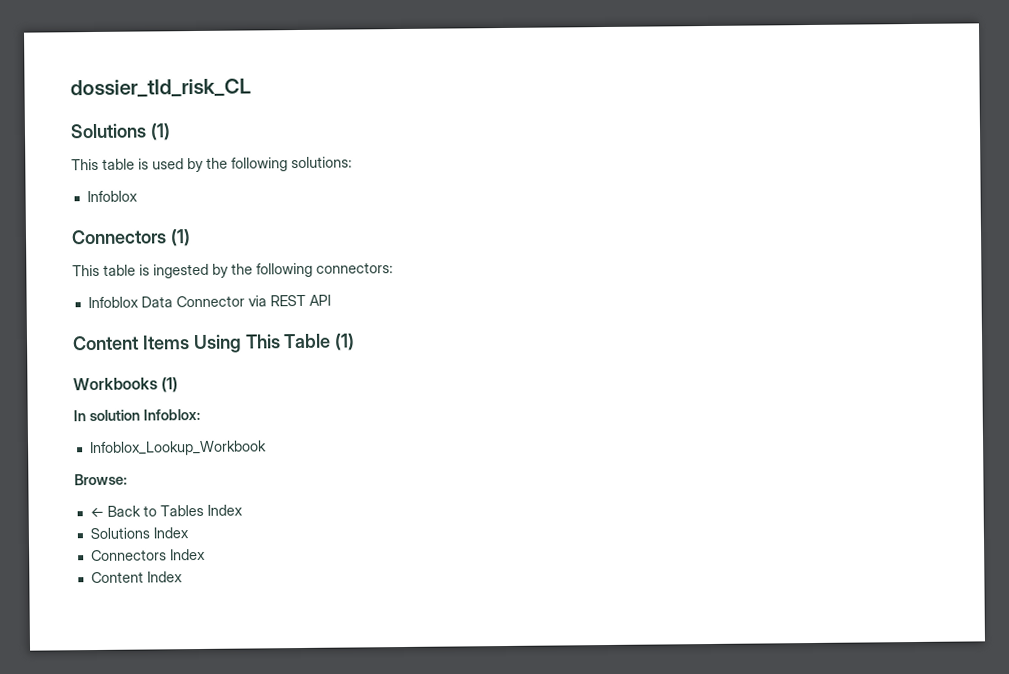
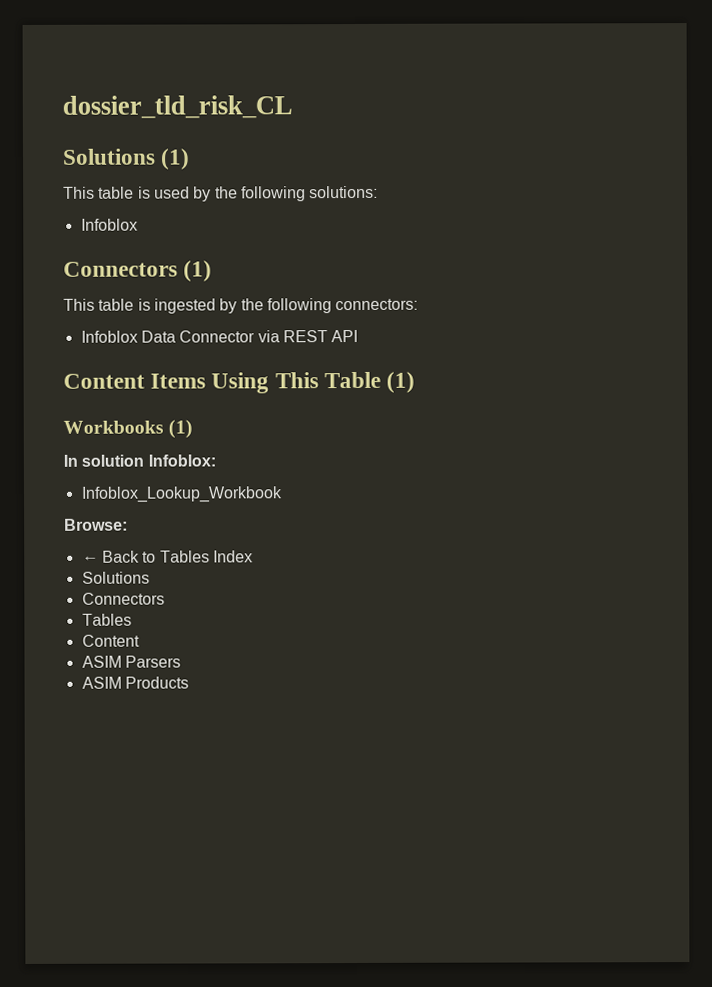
  ← Back to Tables Index
- Solutions Index
- Connectors Index
- Content Index
+ Solutions
+ Connectors
+ Tables
+ Content
+ ASIM Parsers
+ ASIM Products

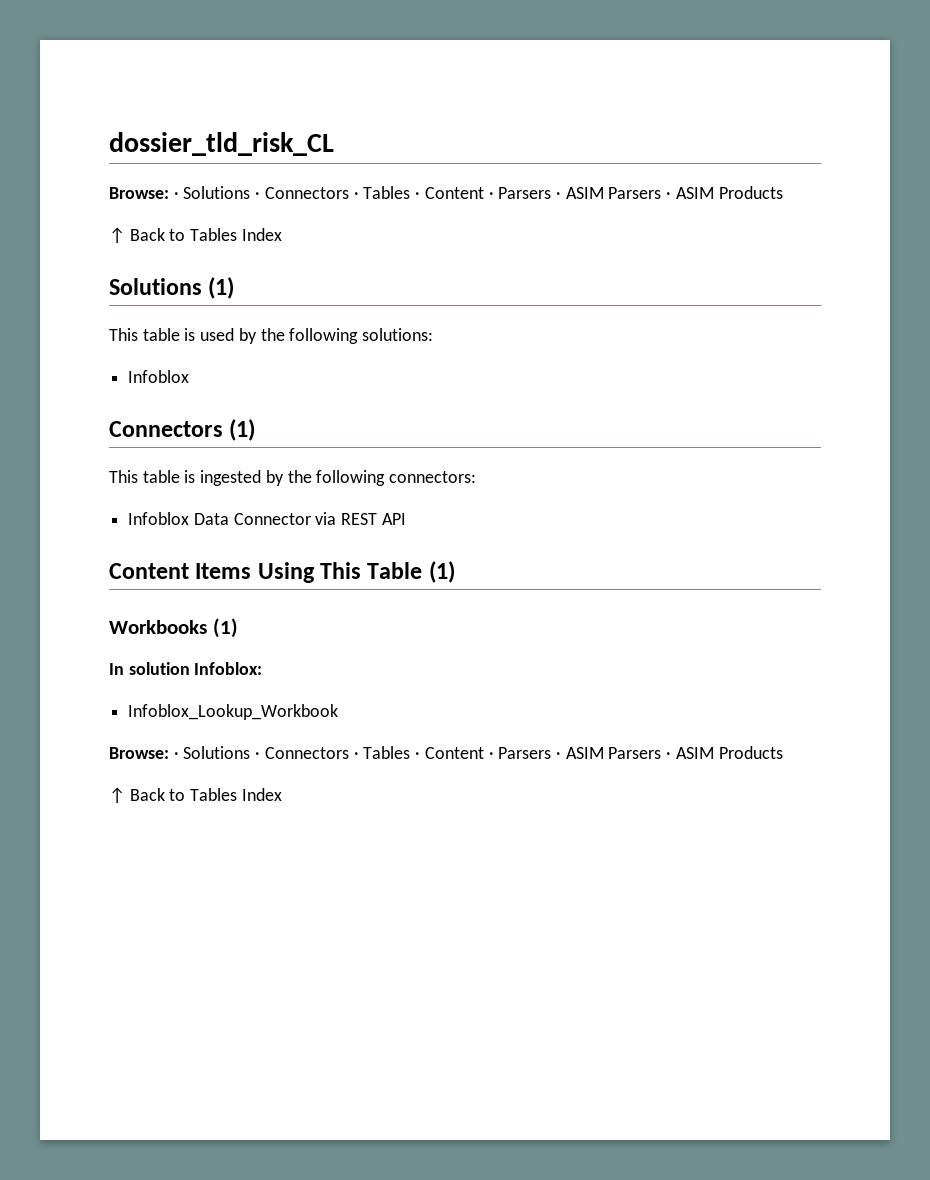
  dossier_tld_risk_CL
+ Browse: · Solutions · Connectors · Tables · Content · Parsers · ASIM Parsers · ASIM Products
+ ↑ Back to Tables Index
  Infoblox_Lookup_Workbook
- Browse:
- ← Back to Tables Index
- Solutions
- Connectors
- Tables
- Content
- ASIM Parsers
- ASIM Products
+ Browse: · Solutions · Connectors · Tables · Content · Parsers · ASIM Parsers · ASIM Products
+ ↑ Back to Tables Index

